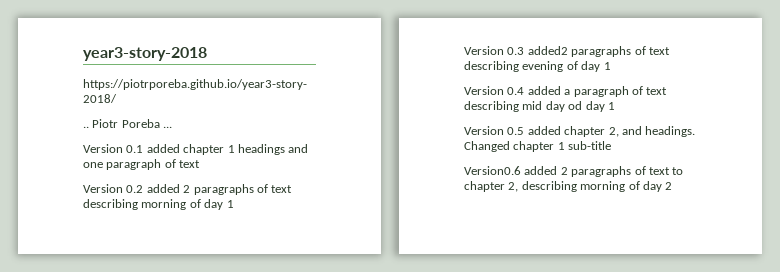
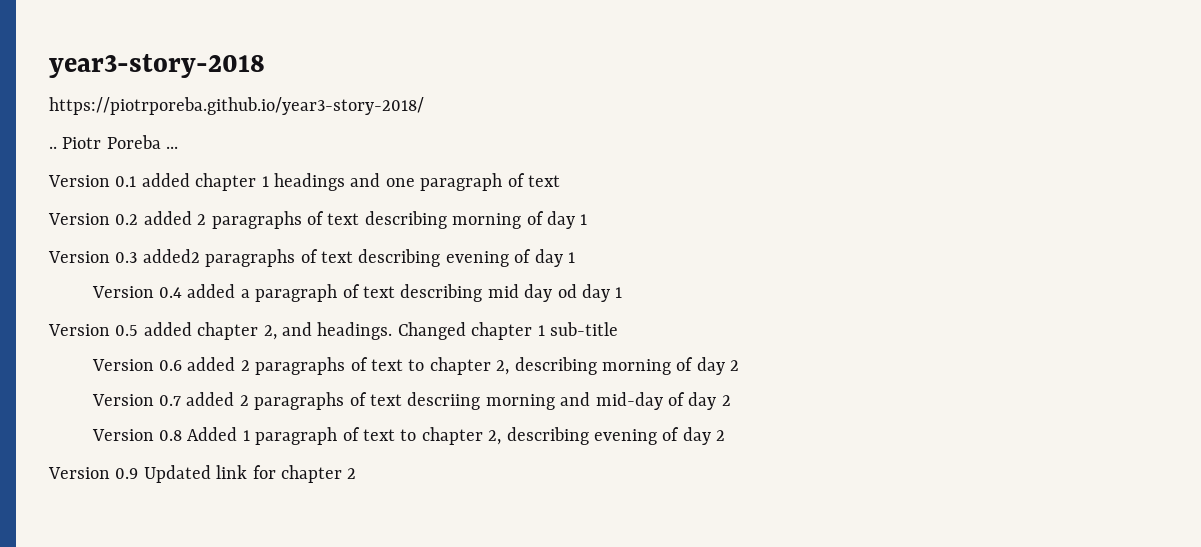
- Version0.6 added 2 paragraphs of text to chapter 2, describing morning of day 2
+ Version 0.6 added 2 paragraphs of text to chapter 2, describing morning of day 2
+ Version 0.7 added 2 paragraphs of text descriing morning and mid-day of day 2
+ Version 0.8 Added 1 paragraph of text to chapter 2, describing evening of day 2
+ Version 0.9 Updated link for chapter 2

